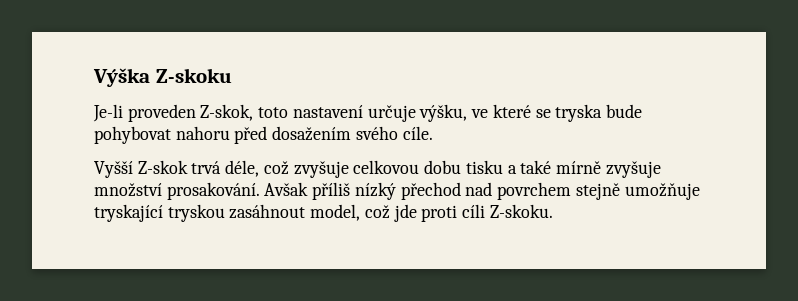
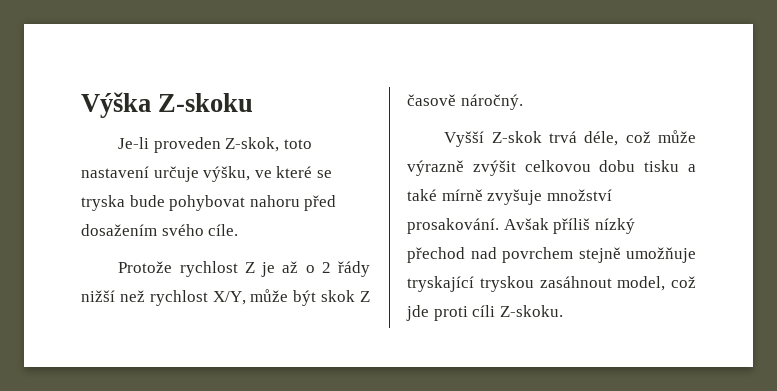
+ Protože rychlost Z je až o 2 řády nižší než rychlost X/Y, může být skok Z časově náročný.
- Vyšší Z-skok trvá déle, což zvyšuje celkovou dobu tisku a také mírně zvyšuje množství prosakování.
+ Vyšší Z-skok trvá déle, což může výrazně zvýšit celkovou dobu tisku a také mírně zvyšuje množství prosakování.

